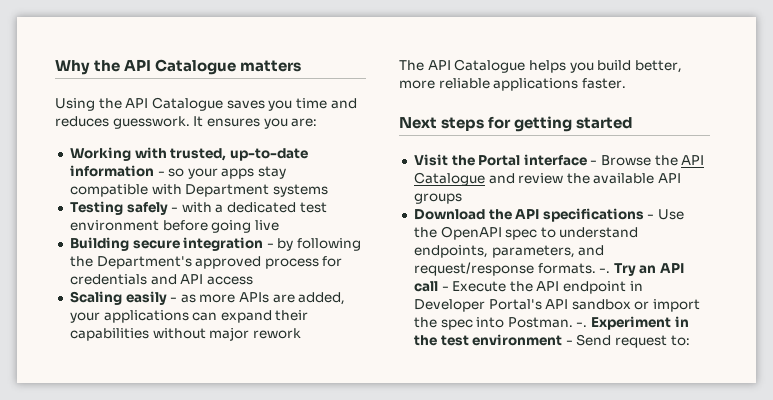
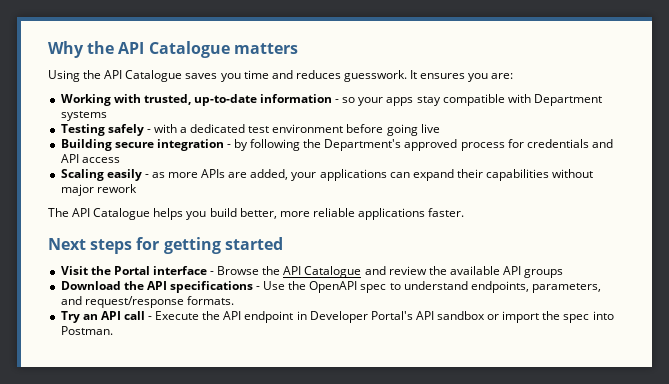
- Download the API specifications - Use the OpenAPI spec to understand endpoints, parameters, and request/response formats. -. Try an API call - Execute the API endpoint in Developer Portal's API sandbox or import the spec into Postman. -. Experiment in the test environment - Send request to:
+ Download the API specifications - Use the OpenAPI spec to understand endpoints, parameters, and request/response formats.
+ Try an API call - Execute the API endpoint in Developer Portal's API sandbox or import the spec into Postman.

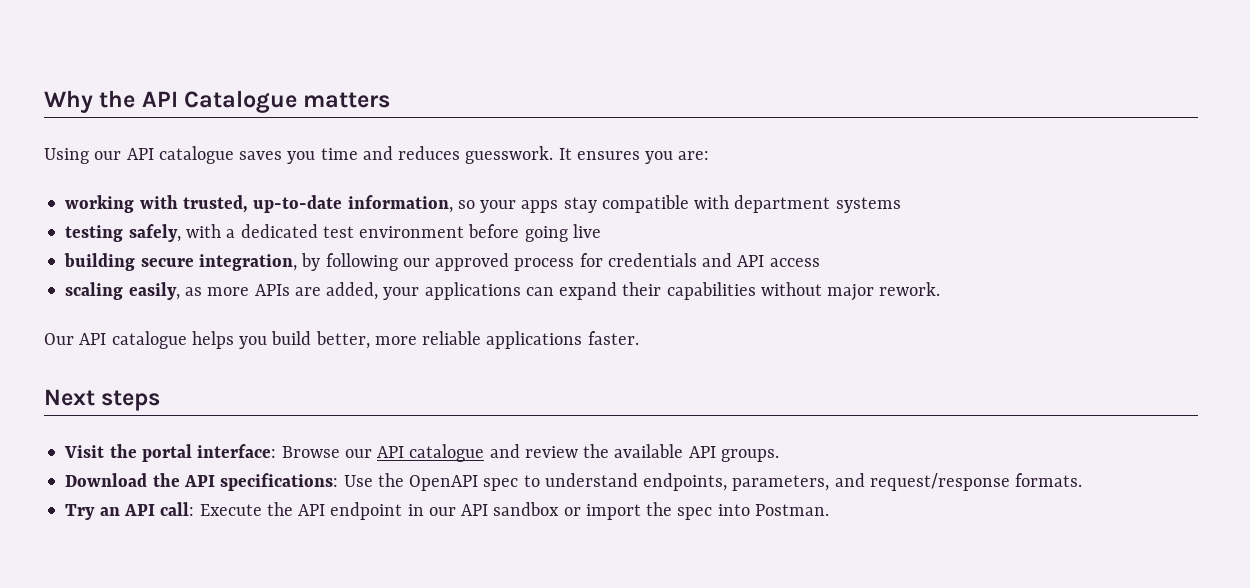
- Using the API Catalogue saves you time and reduces guesswork.
+ Using our API catalogue saves you time and reduces guesswork.
- Working with trusted, up-to-date information - so your apps stay compatible with Department systems
+ working with trusted, up-to-date information, so your apps stay compatible with department systems
- Testing safely - with a dedicated test environment before going live
+ testing safely, with a dedicated test environment before going live
- Building secure integration - by following the Department's approved process for credentials and API access
+ building secure integration, by following our approved process for credentials and API access
- Scaling easily - as more APIs are added, your applications can expand their capabilities without major rework
- The API Catalogue helps you build better, more reliable applications faster.
+ scaling easily, as more APIs are added, your applications can expand their capabilities without major rework.
+ Our API catalogue helps you build better, more reliable applications faster.
- Next steps for getting started
+ Next steps
- Visit the Portal interface - Browse the API Catalogue and review the available API groups
+ Visit the portal interface: Browse our API catalogue and review the available API groups.
- Download the API specifications - Use the OpenAPI spec to understand endpoints, parameters, and request/response formats.
+ Download the API specifications: Use the OpenAPI spec to understand endpoints, parameters, and request/response formats.
- Try an API call - Execute the API endpoint in Developer Portal's API sandbox or import the spec into Postman.
+ Try an API call: Execute the API endpoint in our API sandbox or import the spec into Postman.

